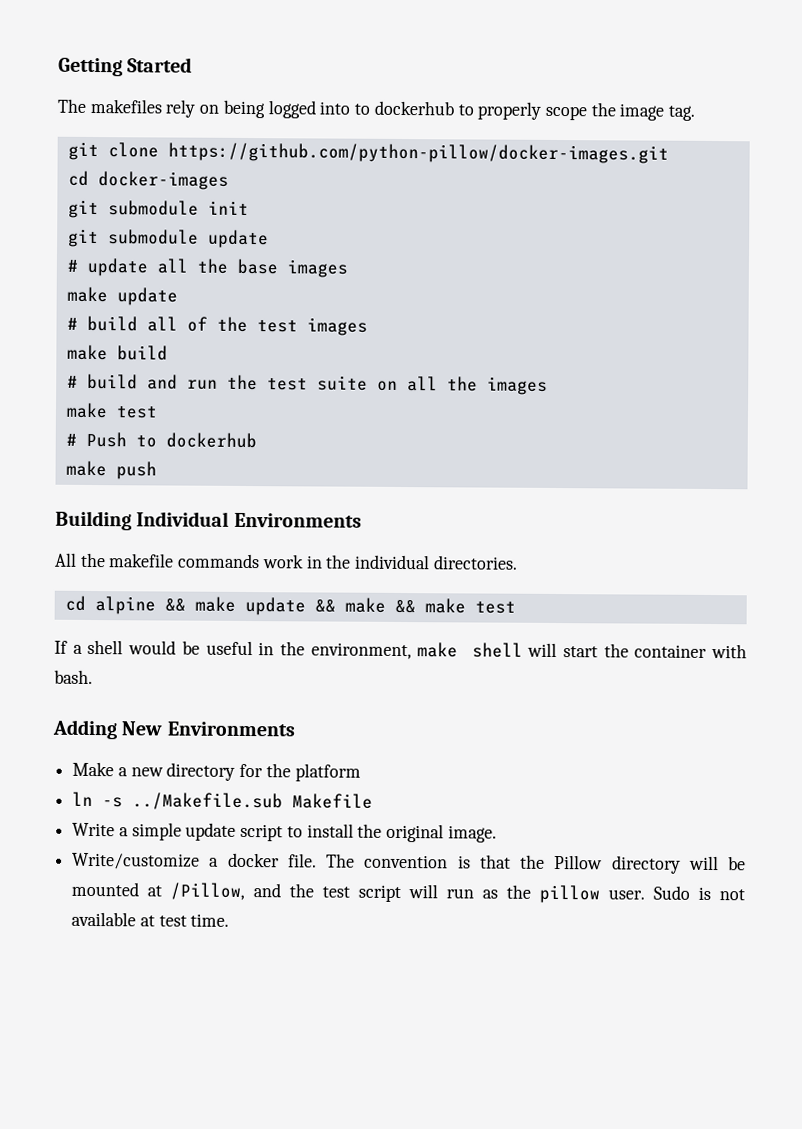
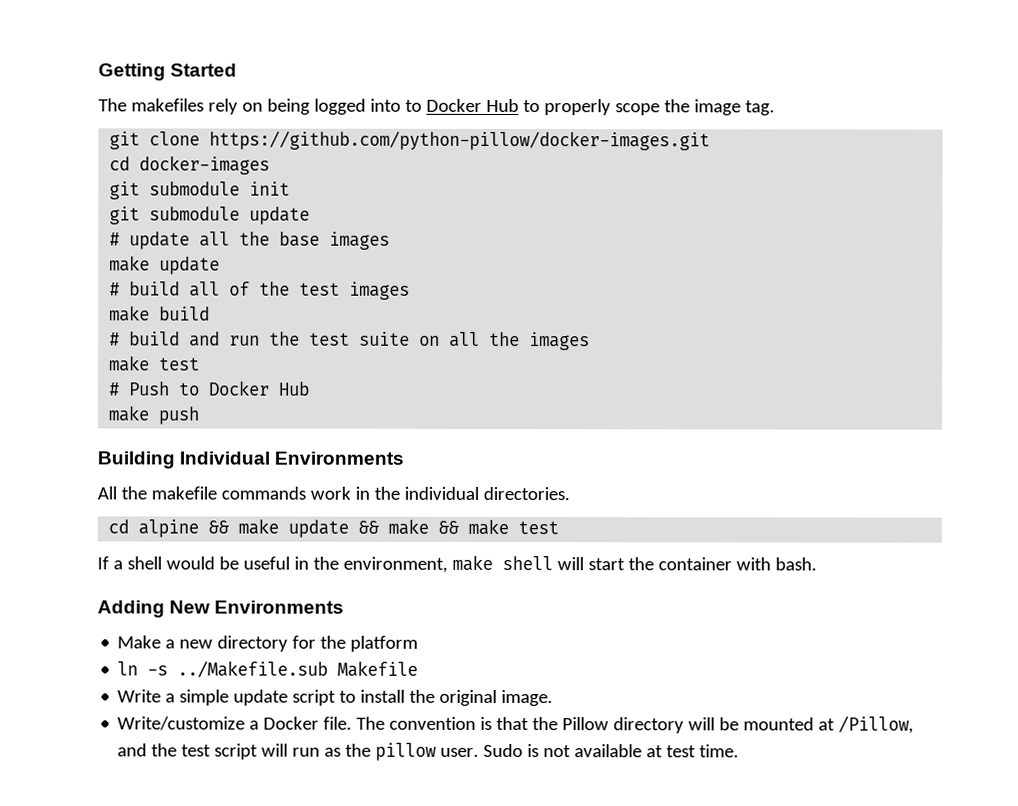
- The makefiles rely on being logged into to dockerhub to properly scope the image tag.
+ The makefiles rely on being logged into to Docker Hub to properly scope the image tag.
- # Push to dockerhub
+ # Push to Docker Hub
- Write/customize a docker file.
+ Write/customize a Docker file.

